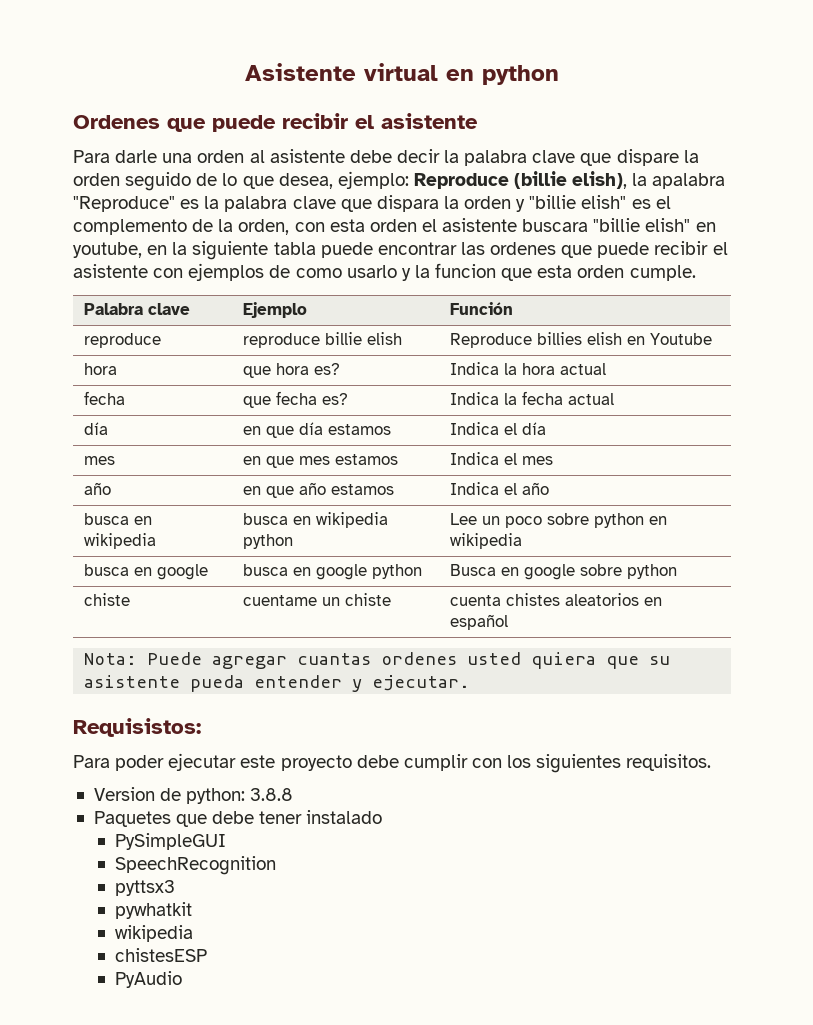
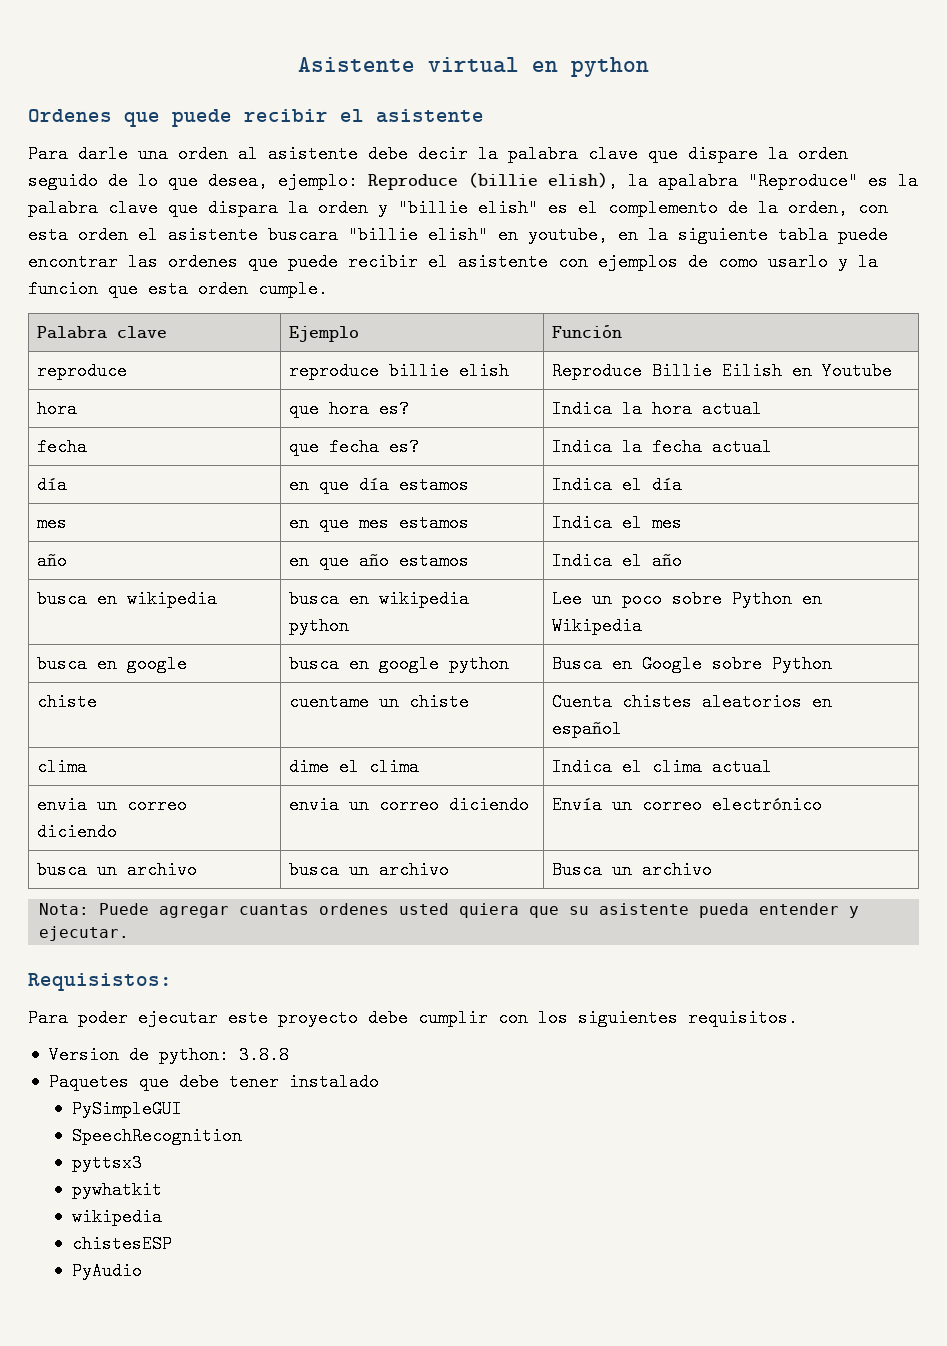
- reproduce | reproduce billie elish | Reproduce billies elish en Youtube
+ reproduce | reproduce billie elish | Reproduce Billie Eilish en Youtube
- busca en wikipedia | busca en wikipedia python | Lee un poco sobre python en wikipedia
+ busca en wikipedia | busca en wikipedia python | Lee un poco sobre Python en Wikipedia
- busca en google | busca en google python | Busca en google sobre python
+ busca en google | busca en google python | Busca en Google sobre Python
- chiste | cuentame un chiste | cuenta chistes aleatorios en español
+ chiste | cuentame un chiste | Cuenta chistes aleatorios en español
+ clima | dime el clima | Indica el clima actual
+ envia un correo diciendo | envia un correo diciendo | Envía un correo electrónico
+ busca un archivo | busca un archivo | Busca un archivo

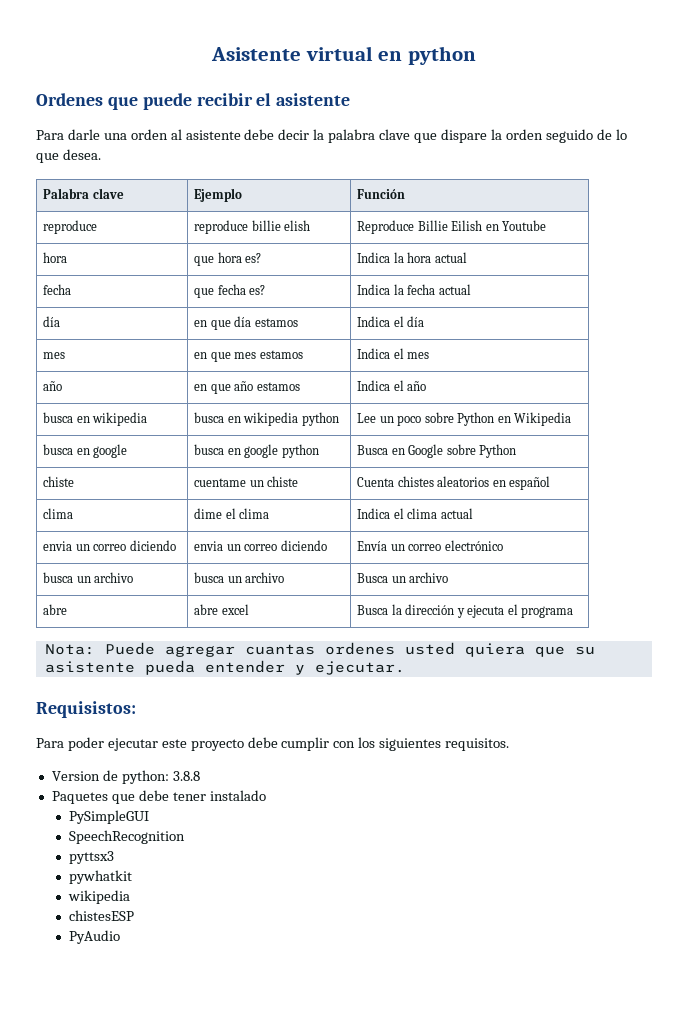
- Para darle una orden al asistente debe decir la palabra clave que dispare la orden seguido de lo que desea, ejemplo: Reproduce (billie elish), la apalabra "Reproduce" es la palabra clave que dispara la orden y "billie elish" es el complemento de la orden, con esta orden el asistente buscara "billie elish" en youtube, en la siguiente tabla puede encontrar las ordenes que puede recibir el asistente con ejemplos de como usarlo y la funcion que esta orden cumple.
+ Para darle una orden al asistente debe decir la palabra clave que dispare la orden seguido de lo que desea.
+ abre | abre excel | Busca la dirección y ejecuta el programa

